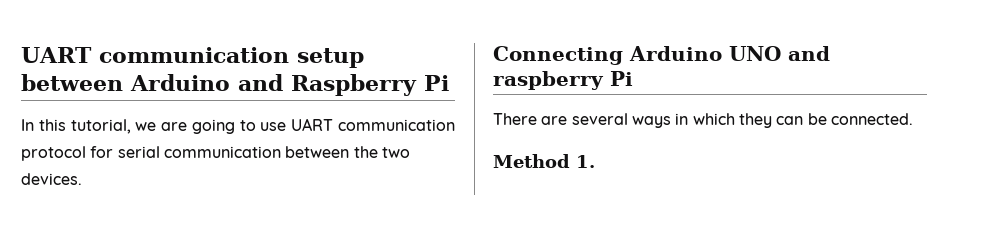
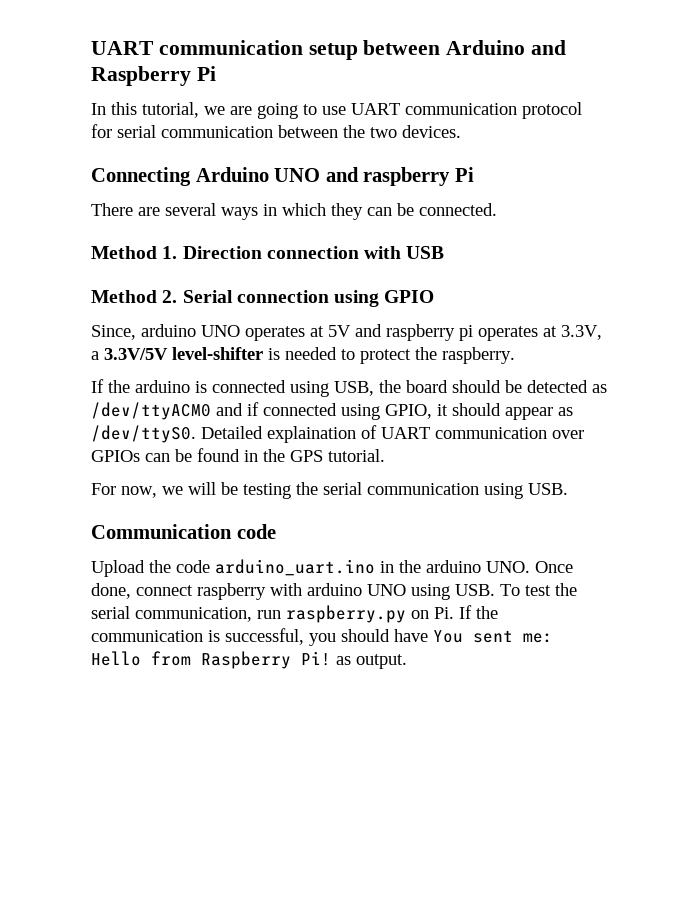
- Method 1.
+ Method 1. Direction connection with USB
+ Method 2. Serial connection using GPIO
+ Since, arduino UNO operates at 5V and raspberry pi operates at 3.3V, a 3.3V/5V level-shifter is needed to protect the raspberry.
+ If the arduino is connected using USB, the board should be detected as /dev/ttyACM0 and if connected using GPIO, it should appear as /dev/ttyS0. Detailed explaination of UART communication over GPIOs can be found in the GPS tutorial.
+ For now, we will be testing the serial communication using USB.
+ Communication code
+ Upload the code arduino_uart.ino in the arduino UNO. Once done, connect raspberry with arduino UNO using USB. To test the serial communication, run raspberry.py on Pi. If the communication is successful, you should have You sent me: Hello from Raspberry Pi! as output.

